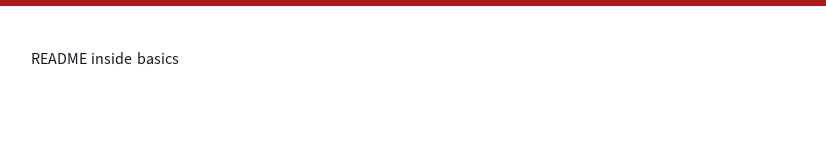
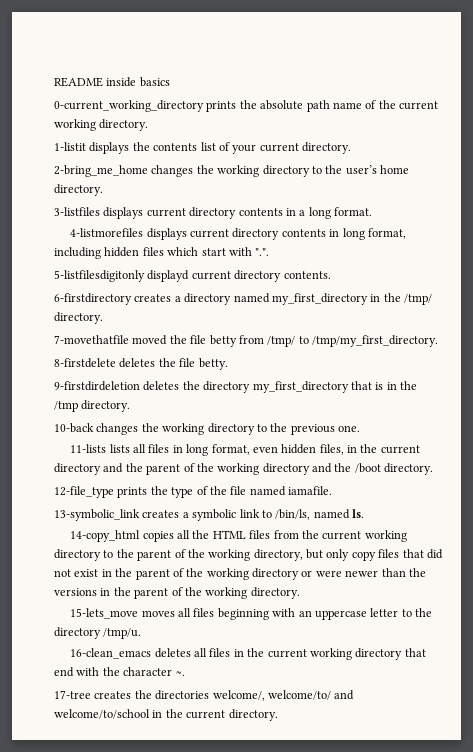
+ 0-current_working_directory prints the absolute path name of the current working directory.
+ 1-listit displays the contents list of your current directory.
+ 2-bring_me_home changes the working directory to the user’s home directory.
+ 3-listfiles displays current directory contents in a long format.
+ 4-listmorefiles displays current directory contents in long format, including hidden files which start with ".".
+ 5-listfilesdigitonly displayd current directory contents.
+ 6-firstdirectory creates a directory named my_first_directory in the /tmp/ directory.
+ 7-movethatfile moved the file betty from /tmp/ to /tmp/my_first_directory.
+ 8-firstdelete deletes the file betty.
+ 9-firstdirdeletion deletes the directory my_first_directory that is in the /tmp directory.
+ 10-back changes the working directory to the previous one.
+ 11-lists lists all files in long format, even hidden files, in the current directory and the parent of the working directory and the /boot directory.
+ 12-file_type prints the type of the file named iamafile.
+ 13-symbolic_link creates a symbolic link to /bin/ls, named ls.
+ 14-copy_html copies all the HTML files from the current working directory to the parent of the working directory, but only copy files that did not exist in the parent of the working directory or were newer than the versions in the parent of the working directory.
+ 15-lets_move moves all files beginning with an uppercase letter to the directory /tmp/u.
+ 16-clean_emacs deletes all files in the current working directory that end with the character ~.
+ 17-tree creates the directories welcome/, welcome/to/ and welcome/to/school in the current directory.

